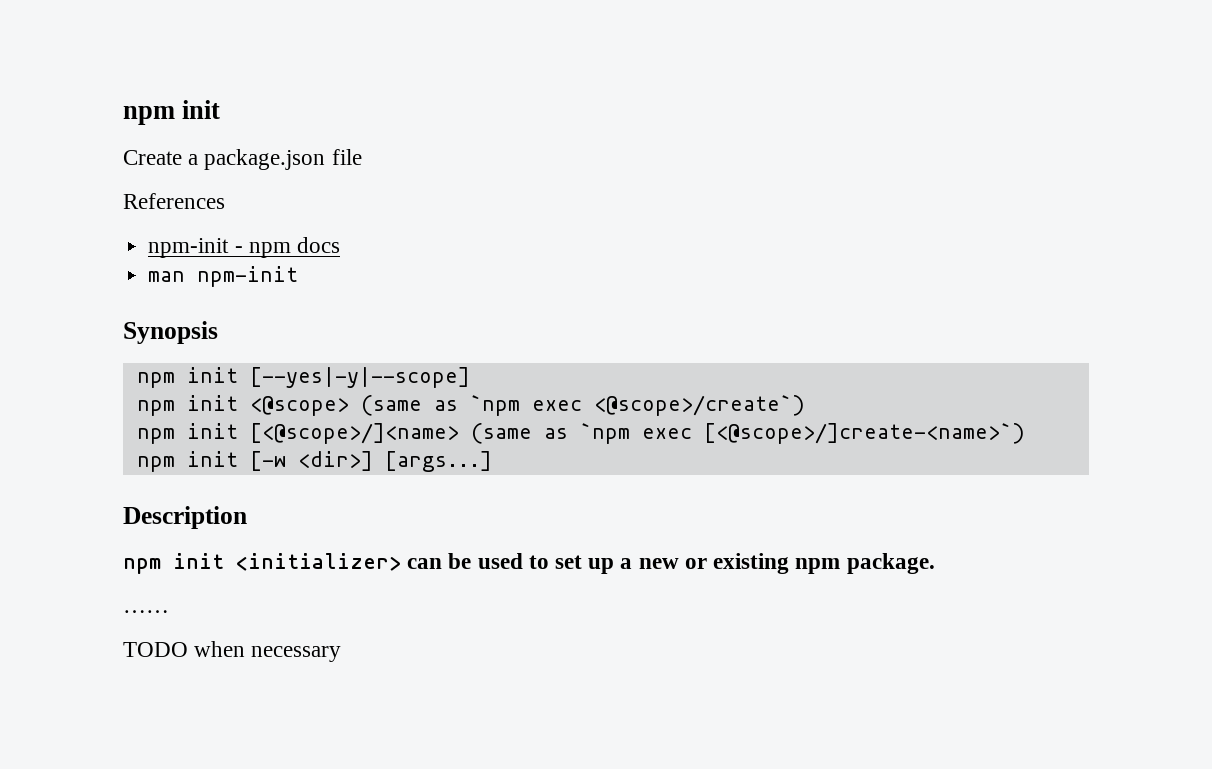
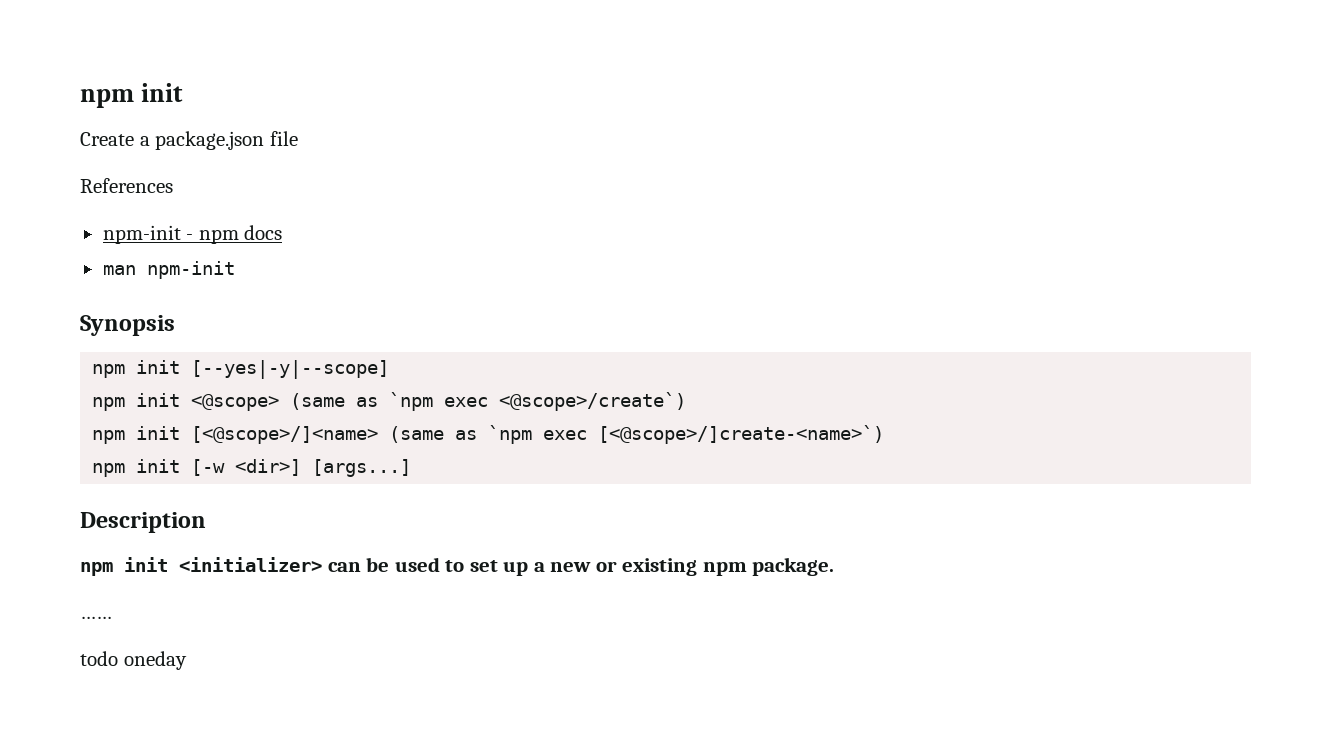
- TODO when necessary
+ todo oneday

